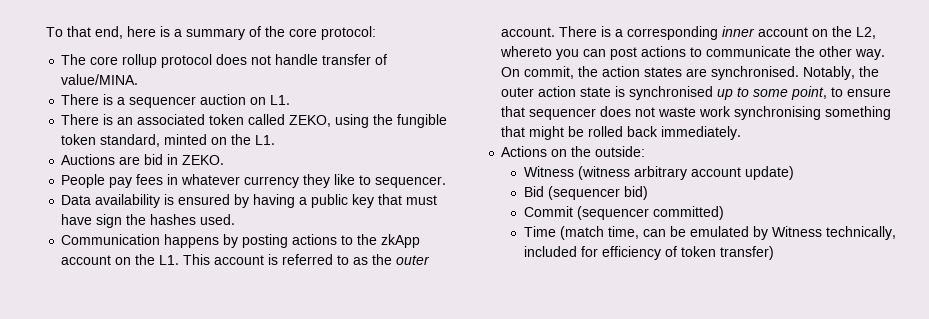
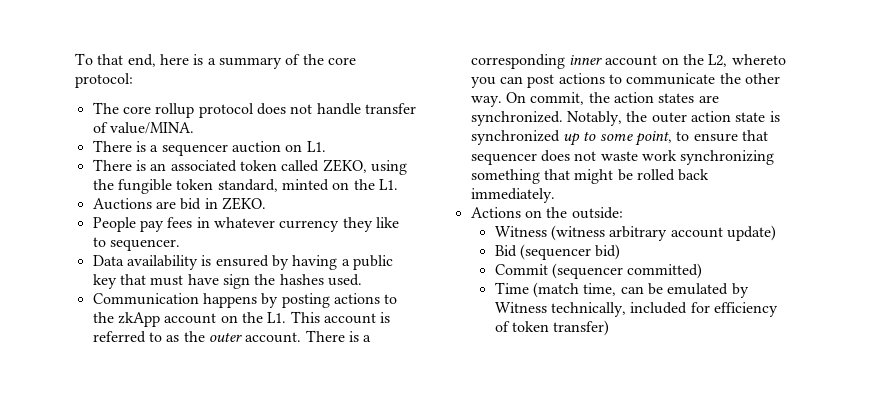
- On commit, the action states are synchronised.
+ On commit, the action states are synchronized.
- Notably, the outer action state is synchronised up to some point, to ensure that sequencer does not waste work synchronising something that might be rolled back immediately.
+ Notably, the outer action state is synchronized up to some point, to ensure that sequencer does not waste work synchronizing something that might be rolled back immediately.

